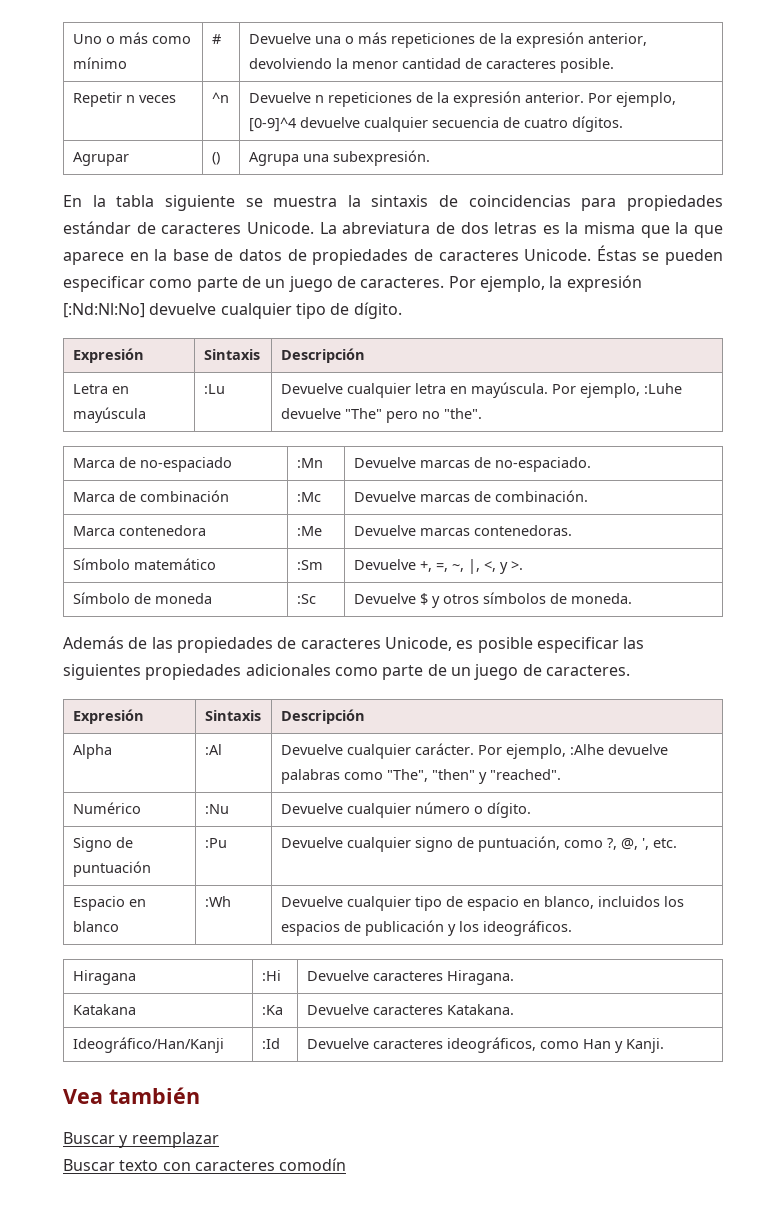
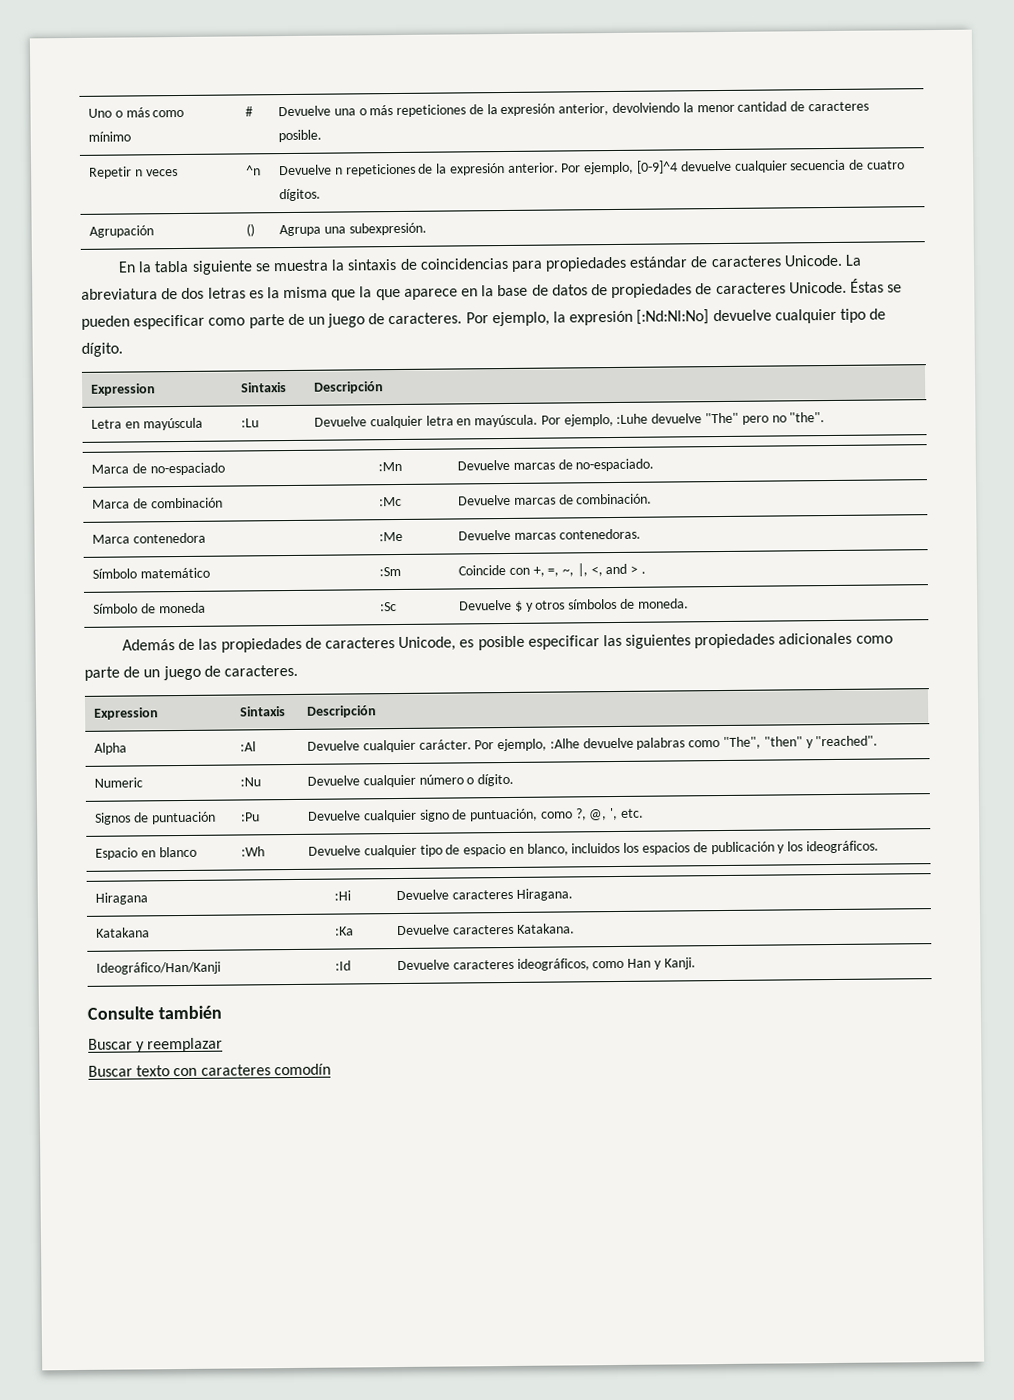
- Agrupar | () | Agrupa una subexpresión.
+ Agrupación | () | Agrupa una subexpresión.
  Por ejemplo, la expresión [:Nd:Nl:No] devuelve cualquier tipo de dígito.
- Expresión | Sintaxis | Descripción
+ Expression | Sintaxis | Descripción
- Símbolo matemático | :Sm | Devuelve +, =, ~, |, <, y >.
+ Símbolo matemático | :Sm | Coincide con +, =, ~, |, <, and > .
  Además de las propiedades de caracteres Unicode, es posible especificar las siguientes propiedades adicionales como parte de un juego de caracteres.
- Expresión | Sintaxis | Descripción
+ Expression | Sintaxis | Descripción
- Numérico | :Nu | Devuelve cualquier número o dígito.
+ Numeric | :Nu | Devuelve cualquier número o dígito.
- Signo de puntuación | :Pu | Devuelve cualquier signo de puntuación, como ?, @, ', etc.
+ Signos de puntuación | :Pu | Devuelve cualquier signo de puntuación, como ?, @, ', etc.
- Vea también
+ Consulte también

